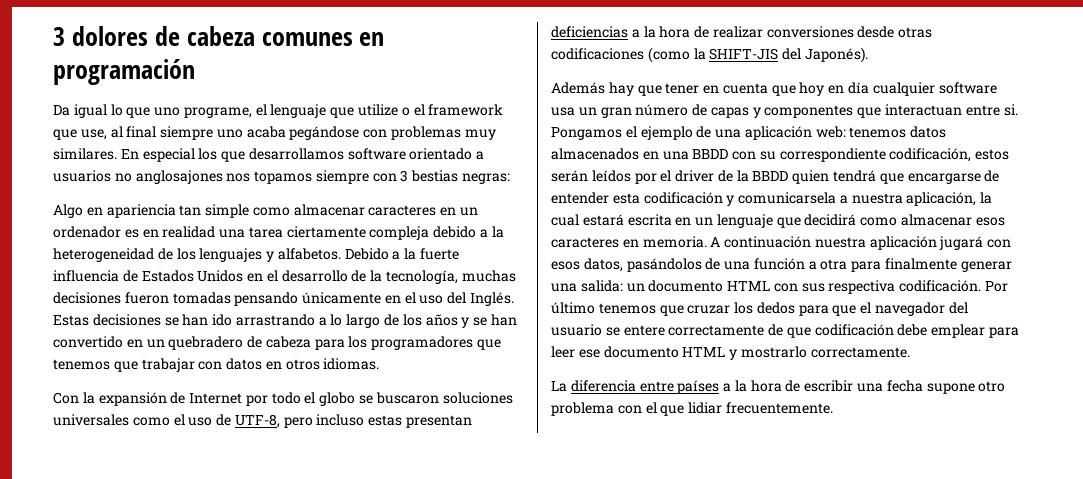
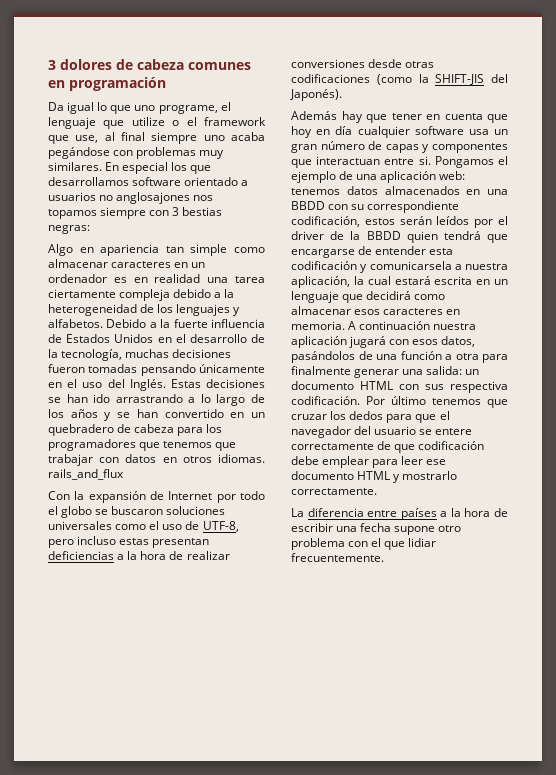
- Estas decisiones se han ido arrastrando a lo largo de los años y se han convertido en un quebradero de cabeza para los programadores que tenemos que trabajar con datos en otros idiomas.
+ Estas decisiones se han ido arrastrando a lo largo de los años y se han convertido en un quebradero de cabeza para los programadores que tenemos que trabajar con datos en otros idiomas. rails_and_flux

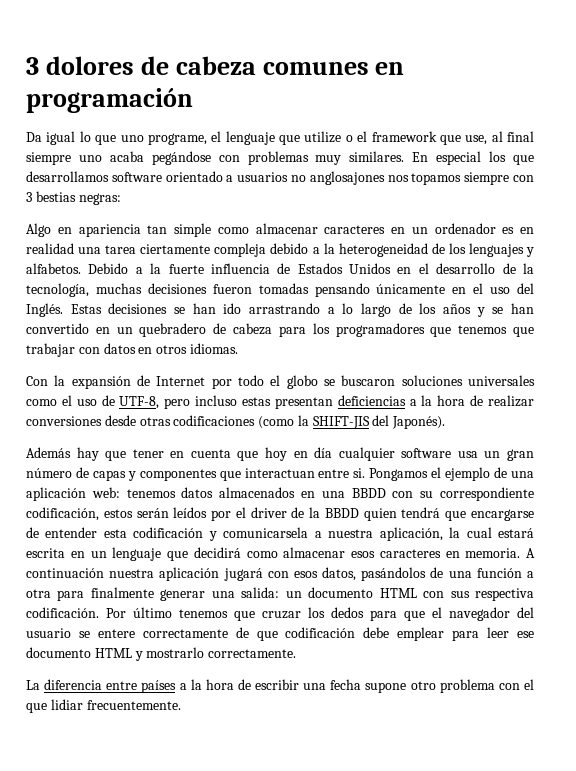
- Estas decisiones se han ido arrastrando a lo largo de los años y se han convertido en un quebradero de cabeza para los programadores que tenemos que trabajar con datos en otros idiomas. rails_and_flux
+ Estas decisiones se han ido arrastrando a lo largo de los años y se han convertido en un quebradero de cabeza para los programadores que tenemos que trabajar con datos en otros idiomas.

